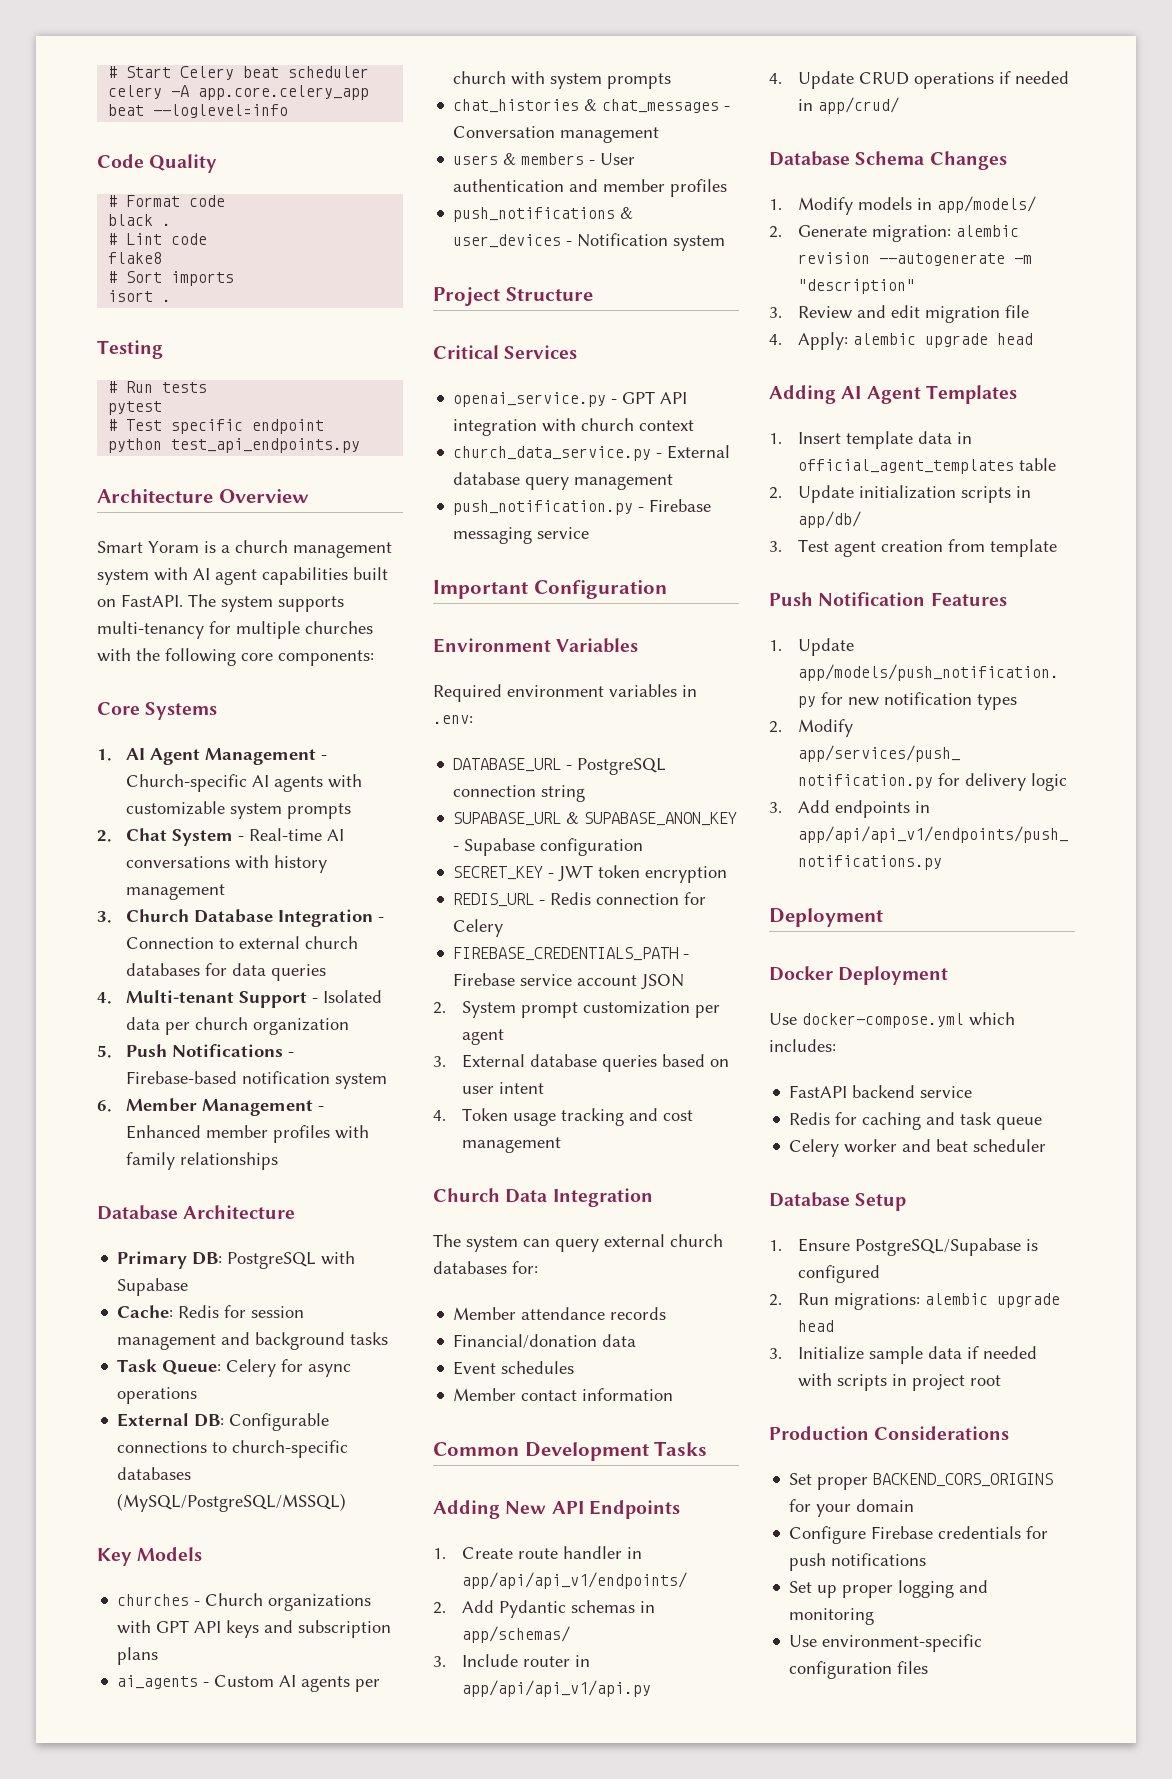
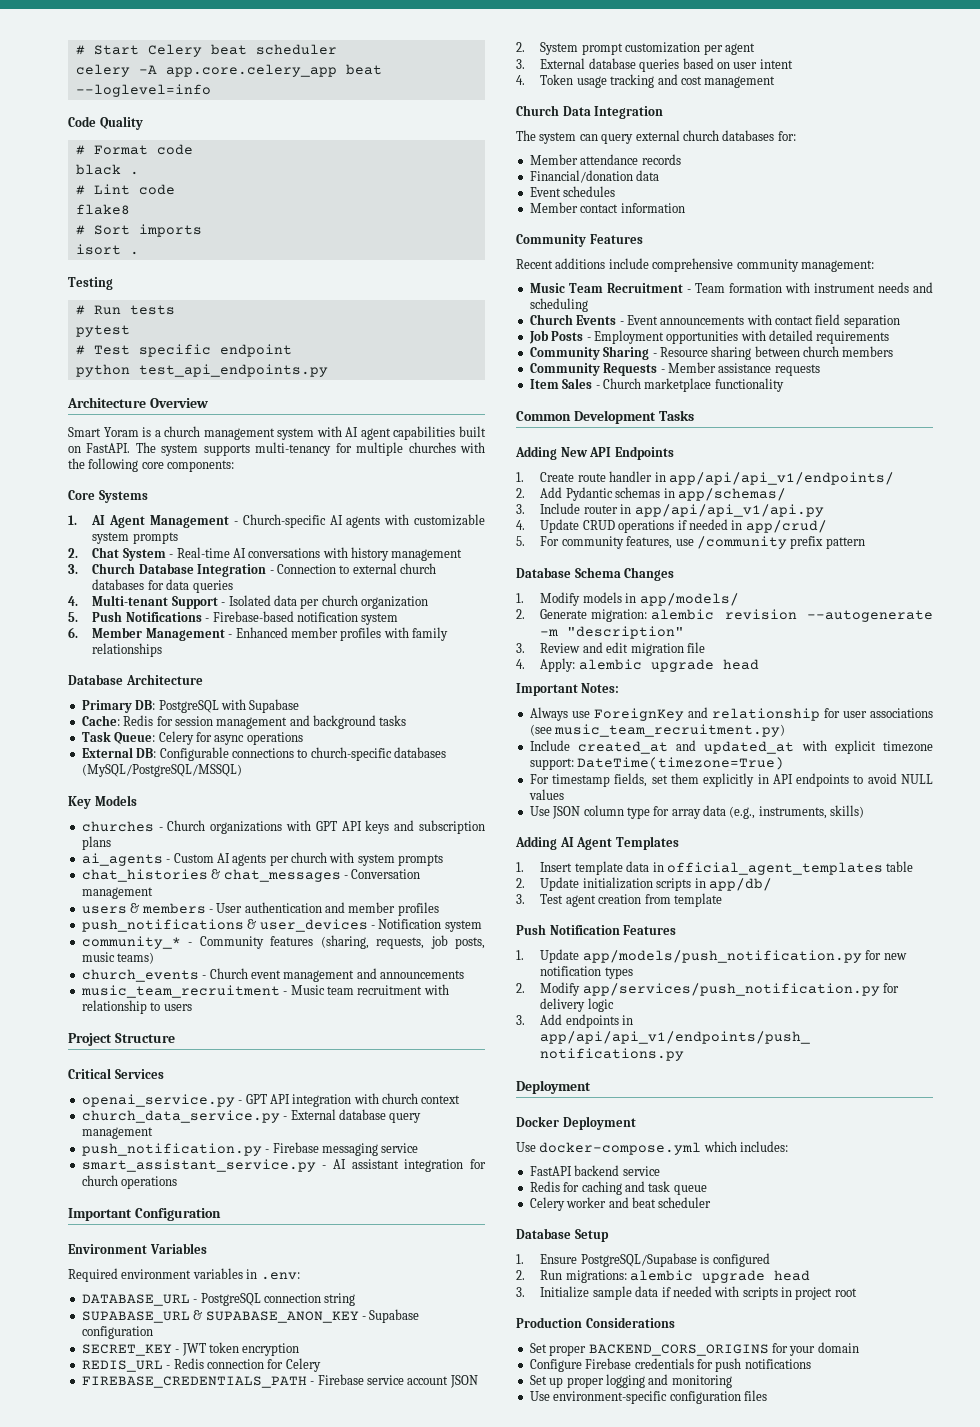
+ community_* - Community features (sharing, requests, job posts, music teams)
+ church_events - Church event management and announcements
+ music_team_recruitment - Music team recruitment with relationship to users
+ smart_assistant_service.py - AI assistant integration for church operations
+ Community Features
+ Recent additions include comprehensive community management:
+ Music Team Recruitment - Team formation with instrument needs and scheduling
+ Church Events - Event announcements with contact field separation
+ Job Posts - Employment opportunities with detailed requirements
+ Community Sharing - Resource sharing between church members
+ Community Requests - Member assistance requests
+ Item Sales - Church marketplace functionality
+ 5. For community features, use /community prefix pattern
+ Important Notes:
+ Always use ForeignKey and relationship for user associations (see music_team_recruitment.py)
+ Include created_at and updated_at with explicit timezone support: DateTime(timezone=True)
+ For timestamp fields, set them explicitly in API endpoints to avoid NULL values
+ Use JSON column type for array data (e.g., instruments, skills)

